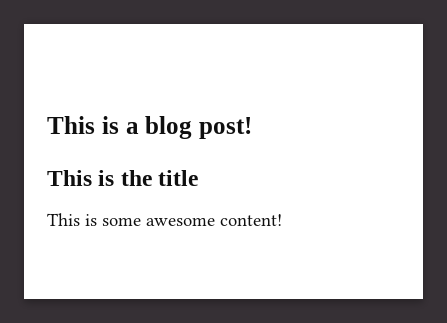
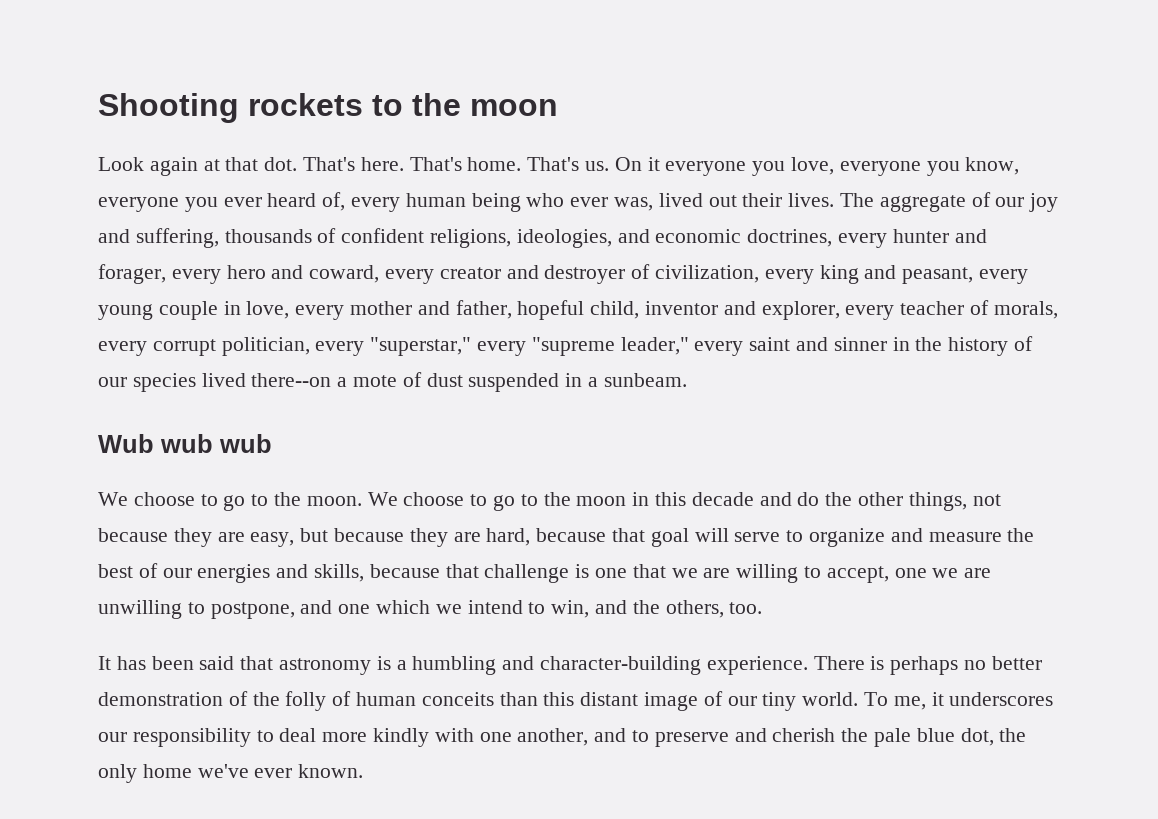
- This is a blog post!
- This is the title
- This is some awesome content!
+ Shooting rockets to the moon
+ Look again at that dot. That's here. That's home. That's us. On it everyone you love, everyone you know, everyone you ever heard of, every human being who ever was, lived out their lives. The aggregate of our joy and suffering, thousands of confident religions, ideologies, and economic doctrines, every hunter and forager, every hero and coward, every creator and destroyer of civilization, every king and peasant, every young couple in love, every mother and father, hopeful child, inventor and explorer, every teacher of morals, every corrupt politician, every "superstar," every "supreme leader," every saint and sinner in the history of our species lived there--on a mote of dust suspended in a sunbeam.
+ Wub wub wub
+ We choose to go to the moon. We choose to go to the moon in this decade and do the other things, not because they are easy, but because they are hard, because that goal will serve to organize and measure the best of our energies and skills, because that challenge is one that we are willing to accept, one we are unwilling to postpone, and one which we intend to win, and the others, too.
+ It has been said that astronomy is a humbling and character-building experience. There is perhaps no better demonstration of the folly of human conceits than this distant image of our tiny world. To me, it underscores our responsibility to deal more kindly with one another, and to preserve and cherish the pale blue dot, the only home we've ever known.

